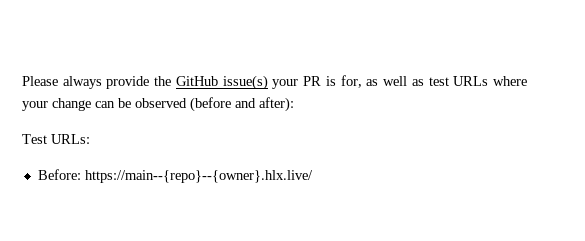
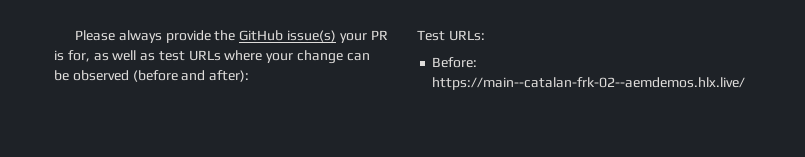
- Before: https://main--{repo}--{owner}.hlx.live/
+ Before: https://main--catalan-frk-02--aemdemos.hlx.live/

